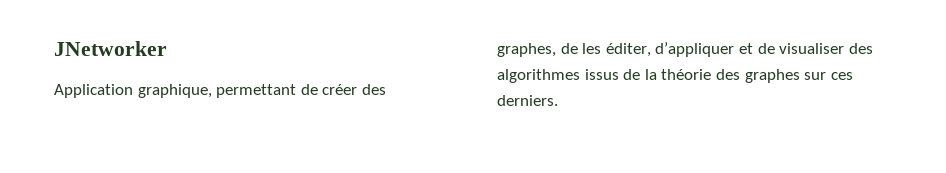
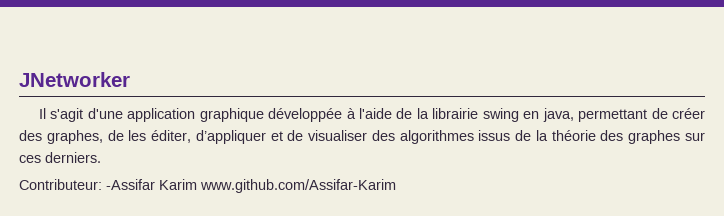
- Application graphique, permettant de créer des graphes, de les éditer, d’appliquer et de visualiser des algorithmes issus de la théorie des graphes sur ces derniers.
+ Il s'agit d'une application graphique développée à l'aide de la librairie swing en java, permettant de créer des graphes, de les éditer, d’appliquer et de visualiser des algorithmes issus de la théorie des graphes sur ces derniers.
+ Contributeur: -Assifar Karim www.github.com/Assifar-Karim

